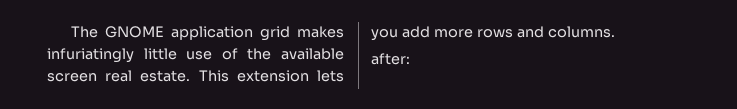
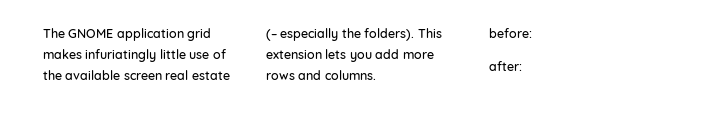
- The GNOME application grid makes infuriatingly little use of the available screen real estate.
+ The GNOME application grid makes infuriatingly little use of the available screen real estate (– especially the folders).
+ before:

